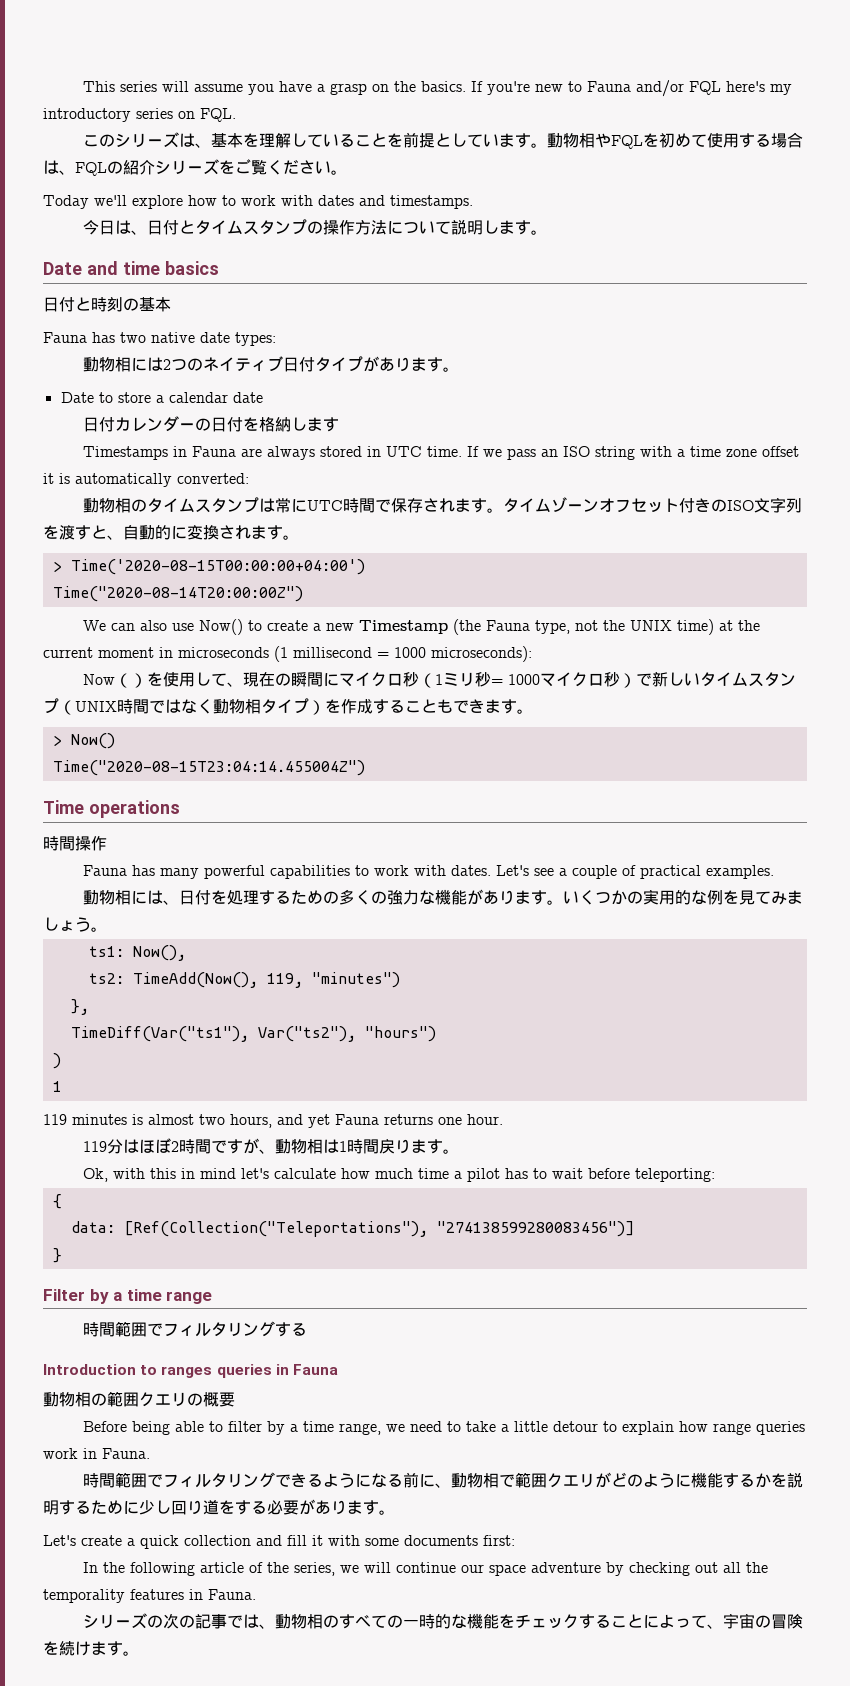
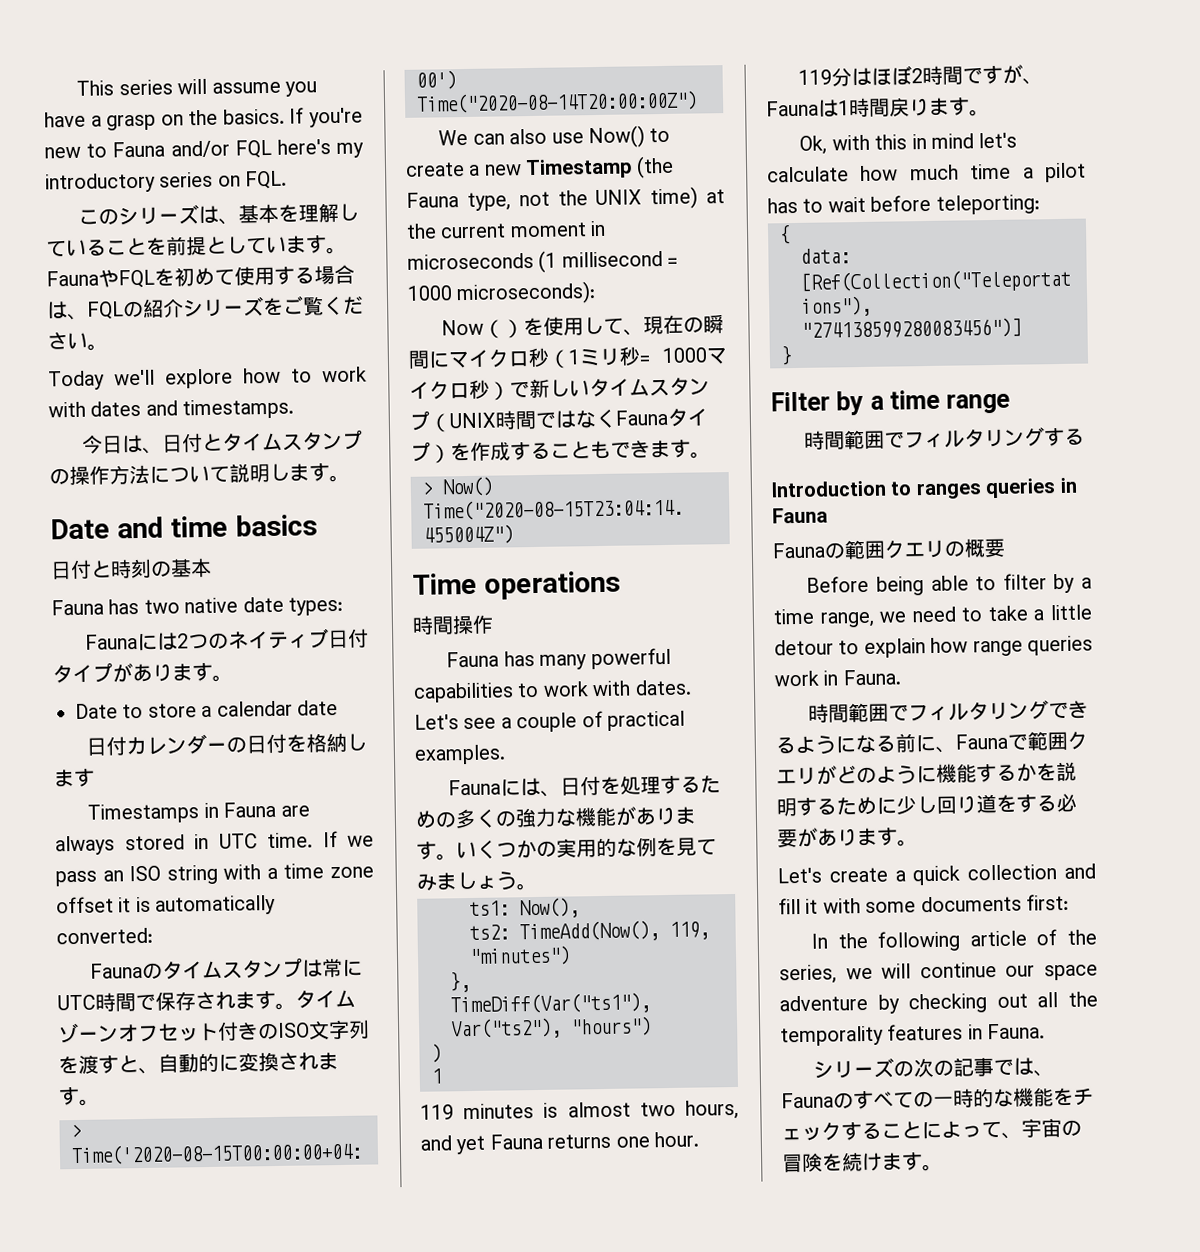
- 動物相やFQLを初めて使用する場合は、FQLの紹介シリーズをご覧ください。
+ FaunaやFQLを初めて使用する場合は、FQLの紹介シリーズをご覧ください。
- 動物相には2つのネイティブ日付タイプがあります。
+ Faunaには2つのネイティブ日付タイプがあります。
- 動物相のタイムスタンプは常にUTC時間で保存されます。
+ Faunaのタイムスタンプは常にUTC時間で保存されます。
- Now（）を使用して、現在の瞬間にマイクロ秒（1ミリ秒= 1000マイクロ秒）で新しいタイムスタンプ（UNIX時間ではなく動物相タイプ）を作成することもできます。
+ Now（）を使用して、現在の瞬間にマイクロ秒（1ミリ秒= 1000マイクロ秒）で新しいタイムスタンプ（UNIX時間ではなくFaunaタイプ）を作成することもできます。
- 動物相には、日付を処理するための多くの強力な機能があります。
+ Faunaには、日付を処理するための多くの強力な機能があります。
- 119分はほぼ2時間ですが、動物相は1時間戻ります。
+ 119分はほぼ2時間ですが、Faunaは1時間戻ります。
- 動物相の範囲クエリの概要
+ Faunaの範囲クエリの概要
- 時間範囲でフィルタリングできるようになる前に、動物相で範囲クエリがどのように機能するかを説明するために少し回り道をする必要があります。
+ 時間範囲でフィルタリングできるようになる前に、Faunaで範囲クエリがどのように機能するかを説明するために少し回り道をする必要があります。
- シリーズの次の記事では、動物相のすべての一時的な機能をチェックすることによって、宇宙の冒険を続けます。
+ シリーズの次の記事では、Faunaのすべての一時的な機能をチェックすることによって、宇宙の冒険を続けます。

